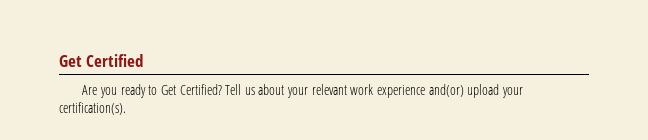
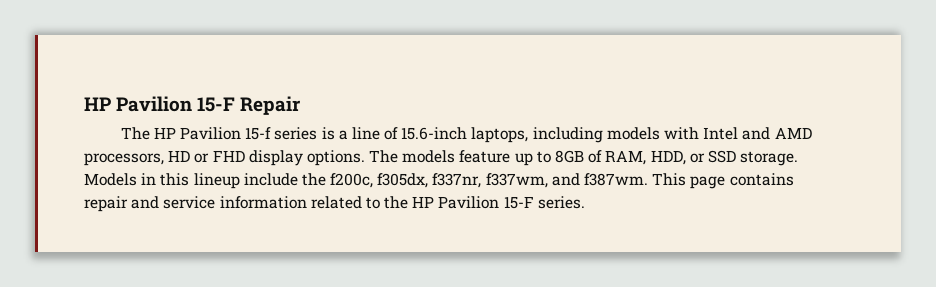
- Get Certified
- Are you ready to Get Certified? Tell us about your relevant work experience and(or) upload your certification(s).
+ HP Pavilion 15-F Repair
+ The HP Pavilion 15-f series is a line of 15.6-inch laptops, including models with Intel and AMD processors, HD or FHD display options. The models feature up to 8GB of RAM, HDD, or SSD storage. Models in this lineup include the f200c, f305dx, f337nr, f337wm, and f387wm. This page contains repair and service information related to the HP Pavilion 15-F series.

